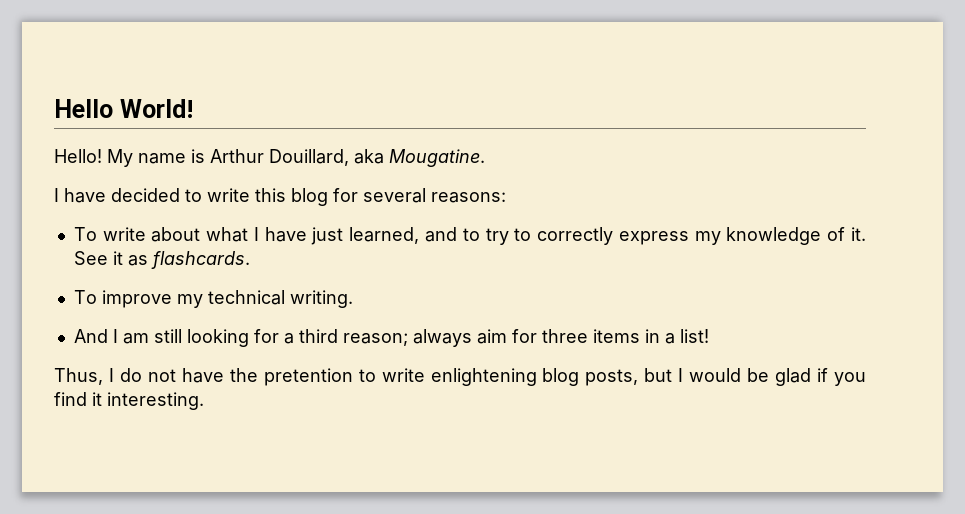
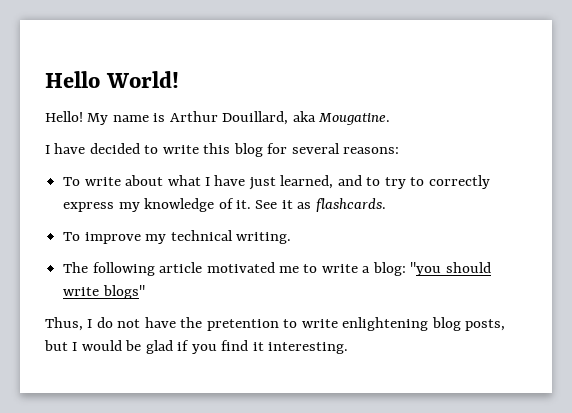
- And I am still looking for a third reason; always aim for three items in a list!
+ The following article motivated me to write a blog: "you should write blogs"

